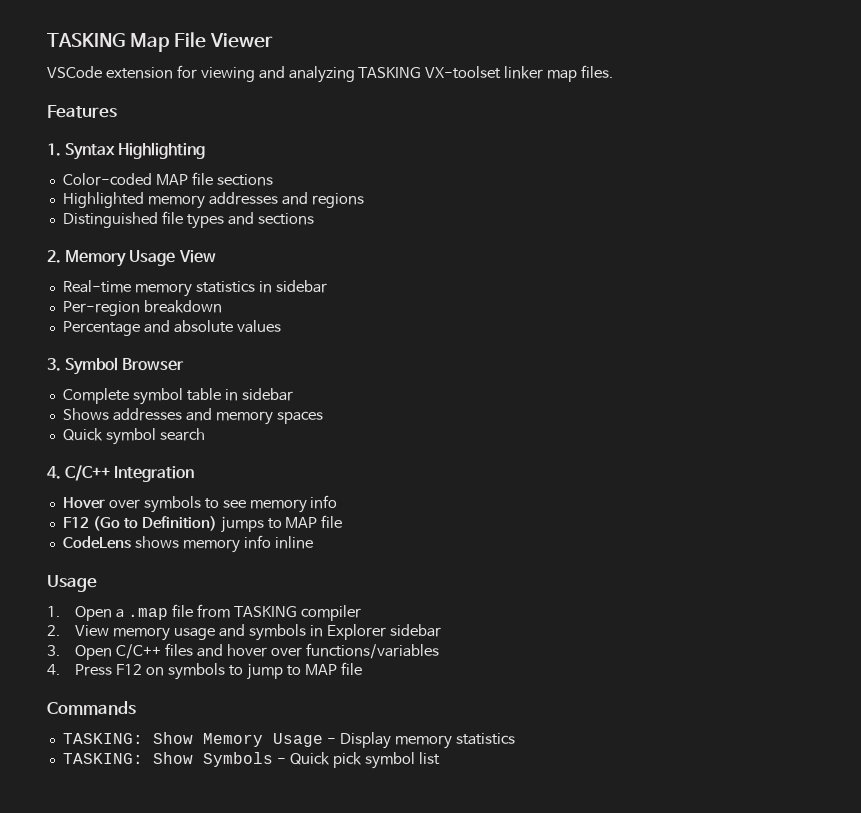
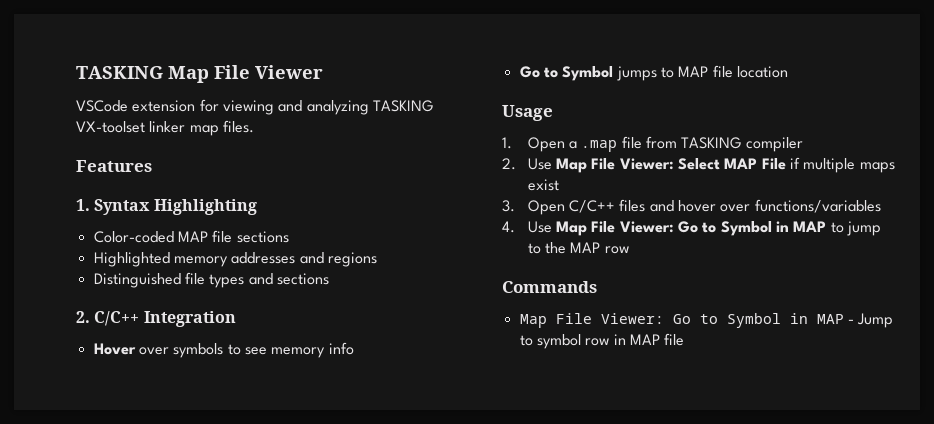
- 2. Memory Usage View
- Real-time memory statistics in sidebar
- Per-region breakdown
- Percentage and absolute values
- 3. Symbol Browser
- Complete symbol table in sidebar
- Shows addresses and memory spaces
- Quick symbol search
- 4. C/C++ Integration
+ 2. C/C++ Integration
- F12 (Go to Definition) jumps to MAP file
- CodeLens shows memory info inline
+ Go to Symbol jumps to MAP file location
- 2. View memory usage and symbols in Explorer sidebar
+ 2. Use Map File Viewer: Select MAP File if multiple maps exist
- 4. Press F12 on symbols to jump to MAP file
+ 4. Use Map File Viewer: Go to Symbol in MAP to jump to the MAP row
  Commands
- TASKING: Show Memory Usage - Display memory statistics
- TASKING: Show Symbols - Quick pick symbol list
+ Map File Viewer: Go to Symbol in MAP - Jump to symbol row in MAP file

